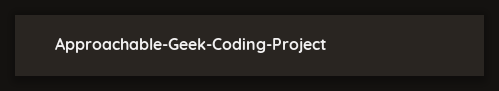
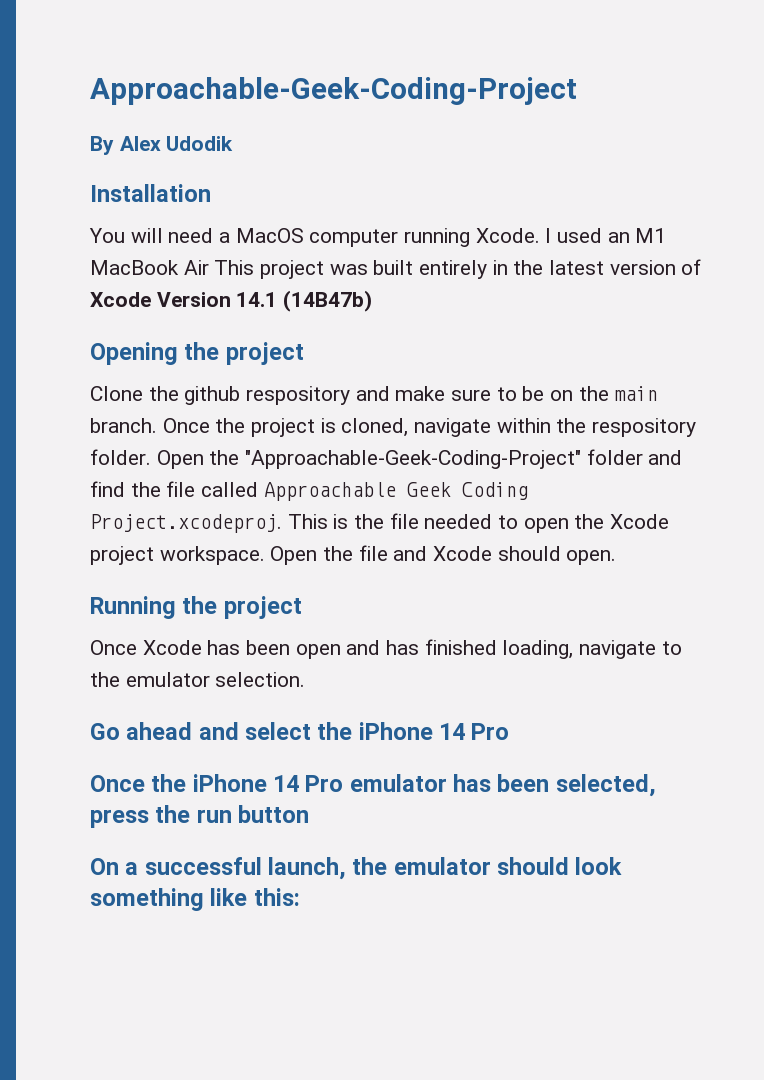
+ By Alex Udodik
+ Installation
+ You will need a MacOS computer running Xcode. I used an M1 MacBook Air This project was built entirely in the latest version of Xcode Version 14.1 (14B47b)
+ Opening the project
+ Clone the github respository and make sure to be on the main branch. Once the project is cloned, navigate within the respository folder. Open the "Approachable-Geek-Coding-Project" folder and find the file called Approachable Geek Coding Project.xcodeproj. This is the file needed to open the Xcode project workspace. Open the file and Xcode should open.
+ Running the project
+ Once Xcode has been open and has finished loading, navigate to the emulator selection.
+ Go ahead and select the iPhone 14 Pro
+ Once the iPhone 14 Pro emulator has been selected, press the run button
+ On a successful launch, the emulator should look something like this:

